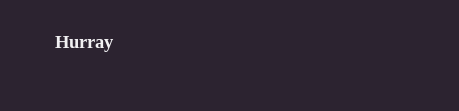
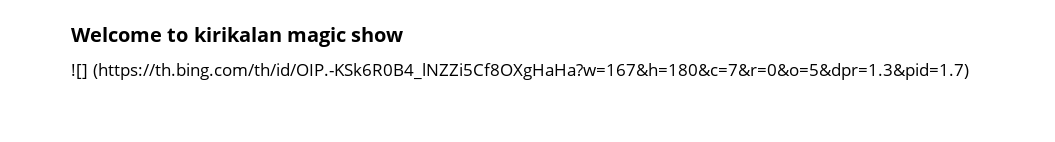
- Hurray
+ Welcome to kirikalan magic show
+ ![] (https://th.bing.com/th/id/OIP.-KSk6R0B4_lNZZi5Cf8OXgHaHa?w=167&h=180&c=7&r=0&o=5&dpr=1.3&pid=1.7)

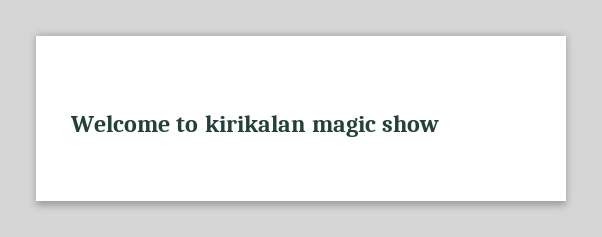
- ![] (https://th.bing.com/th/id/OIP.-KSk6R0B4_lNZZi5Cf8OXgHaHa?w=167&h=180&c=7&r=0&o=5&dpr=1.3&pid=1.7)

